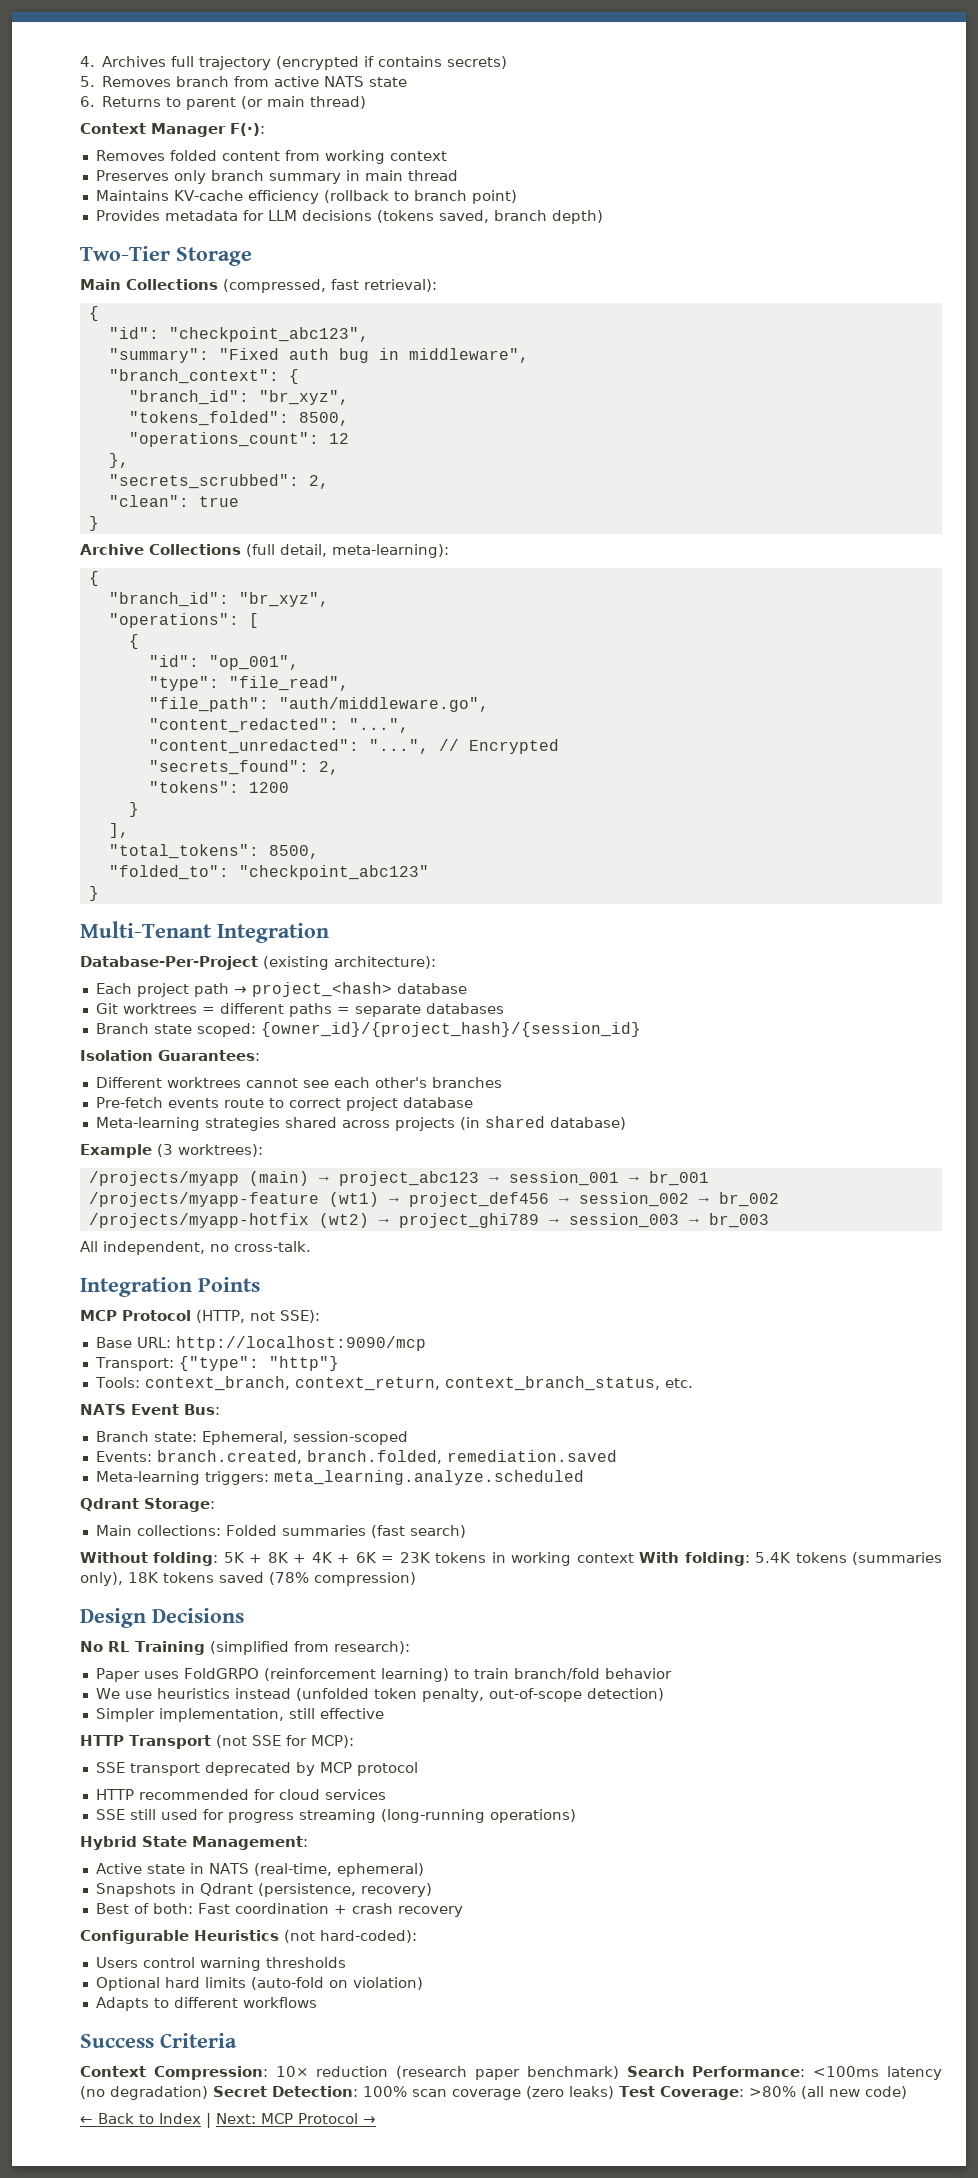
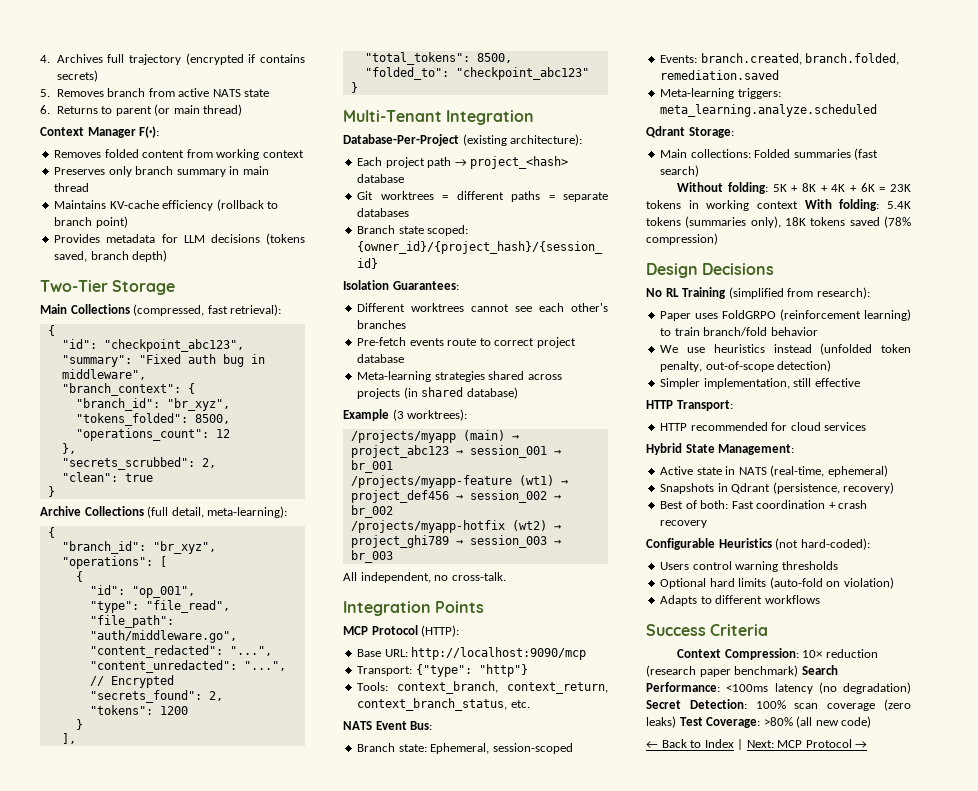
- MCP Protocol (HTTP, not SSE):
+ MCP Protocol (HTTP):
- HTTP Transport (not SSE for MCP):
- SSE transport deprecated by MCP protocol
+ HTTP Transport:
- SSE still used for progress streaming (long-running operations)

